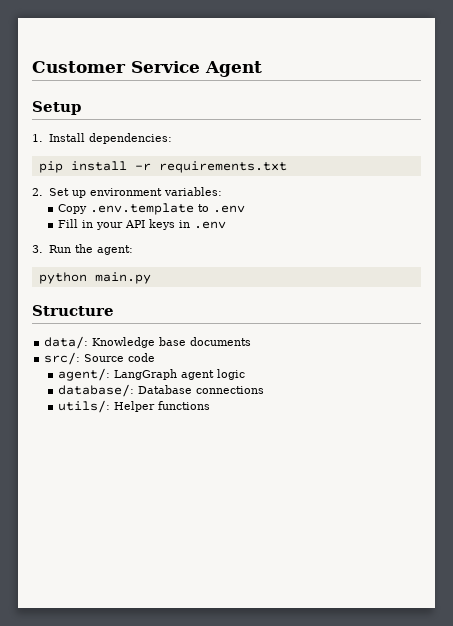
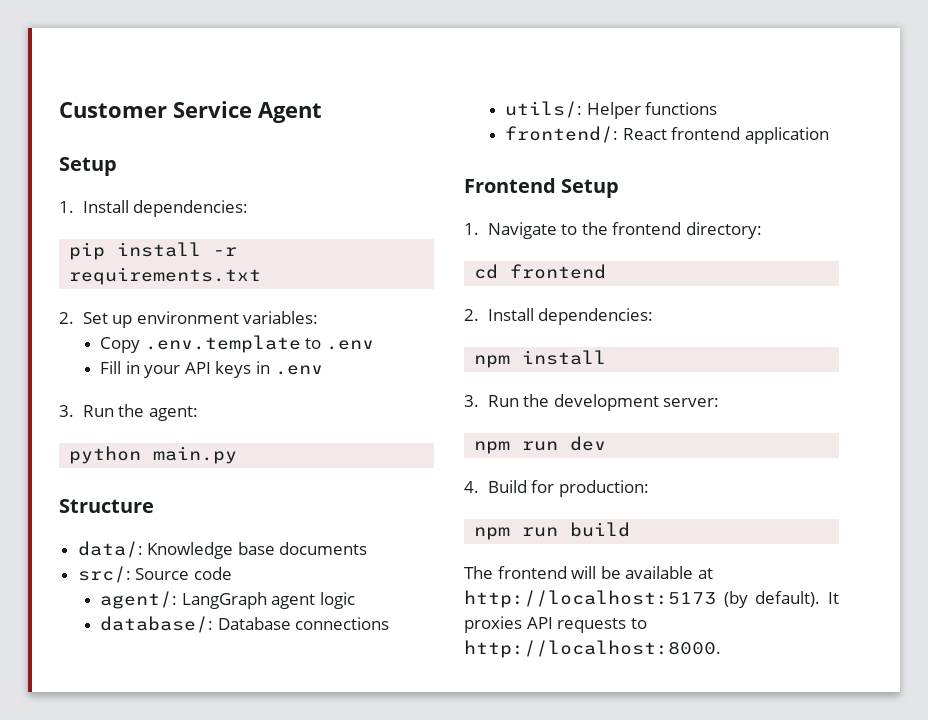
+ frontend/: React frontend application
+ Frontend Setup
+ 1. Navigate to the frontend directory:
+ cd frontend
+ 2. Install dependencies:
+ npm install
+ 3. Run the development server:
+ npm run dev
+ 4. Build for production:
+ npm run build
+ The frontend will be available at http://localhost:5173 (by default). It proxies API requests to http://localhost:8000.

